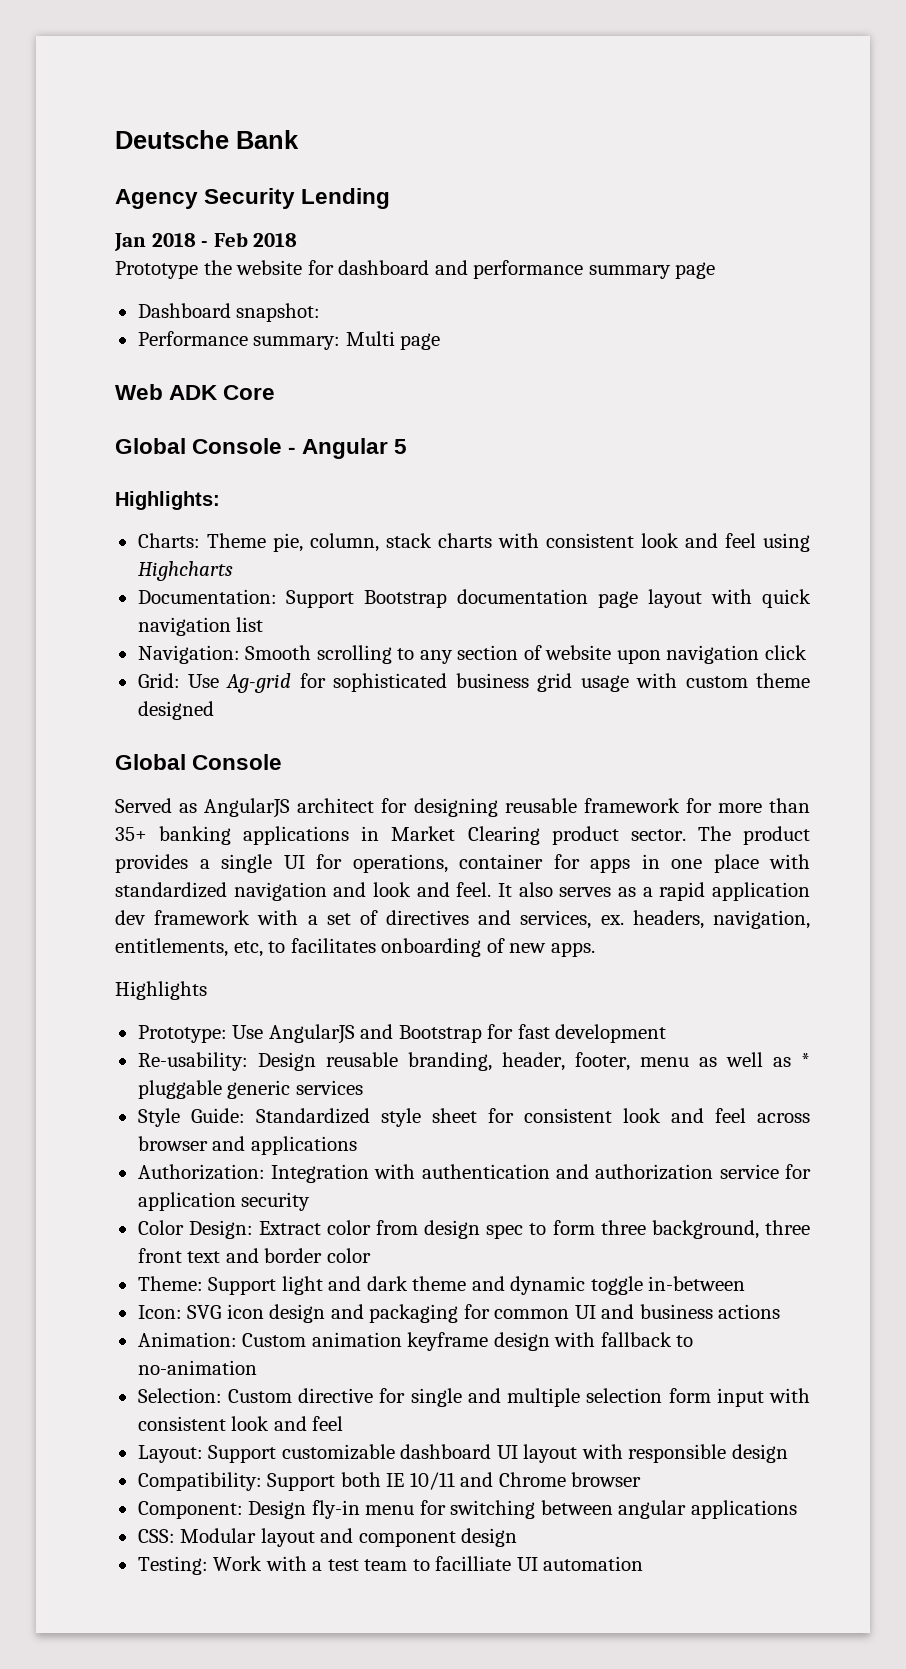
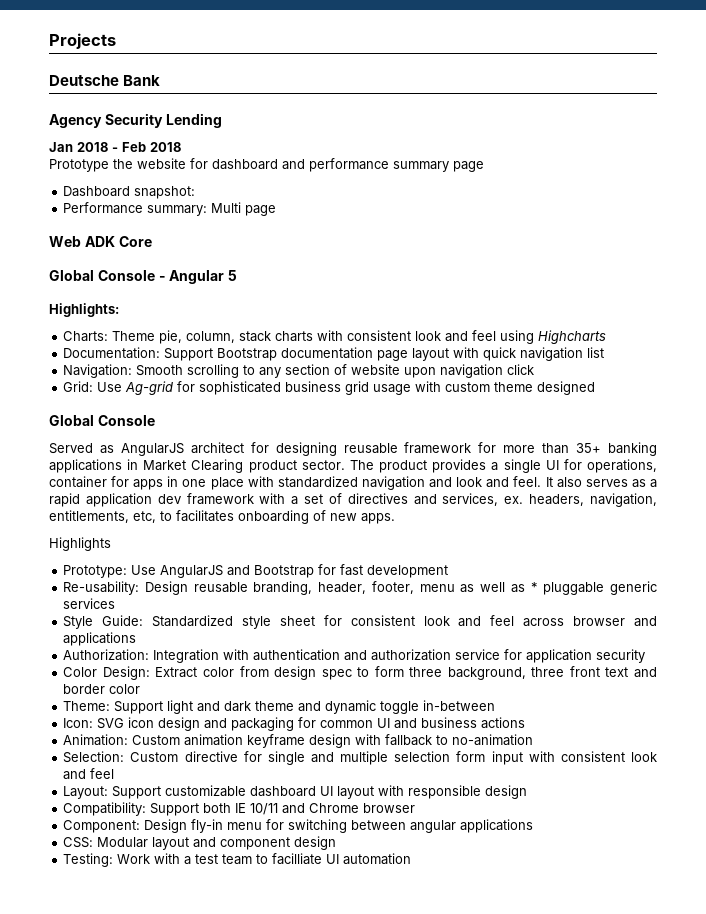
+ Projects

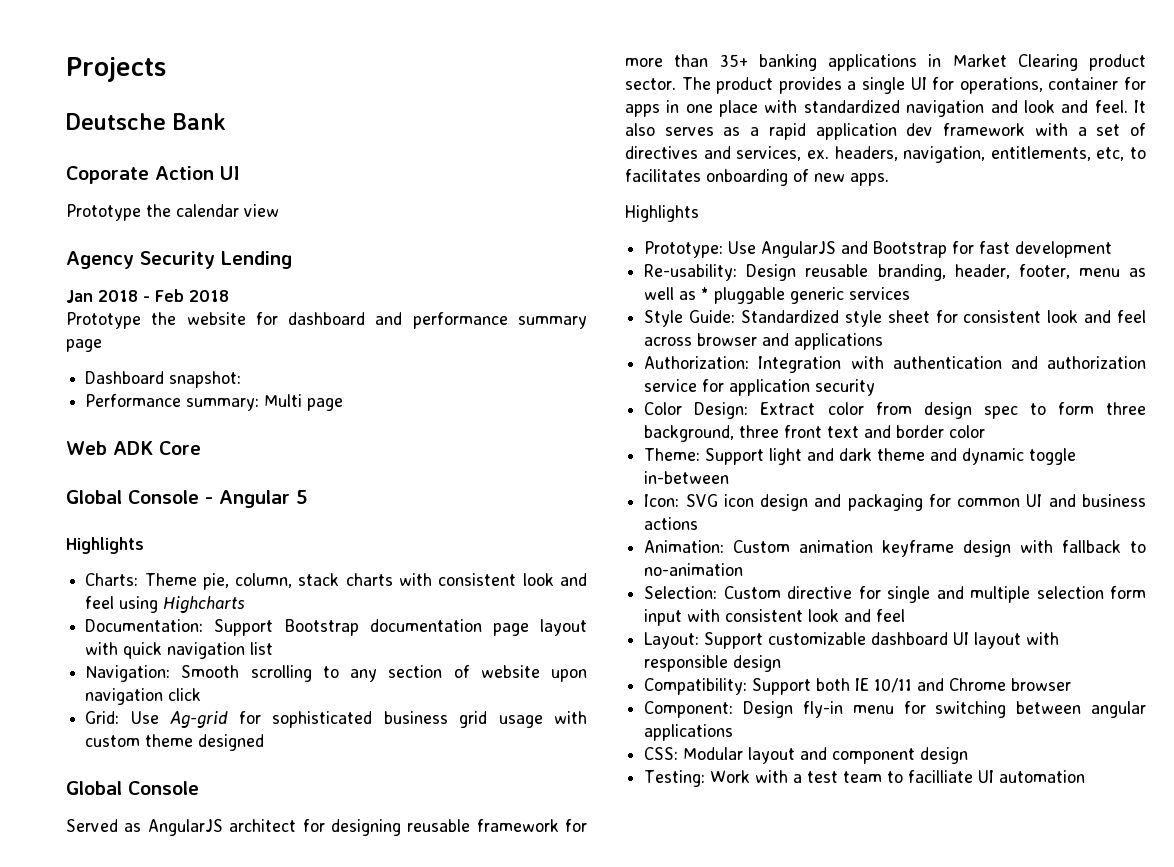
+ Coporate Action UI
+ Prototype the calendar view
  Global Console - Angular 5
- Highlights:
+ Highlights

